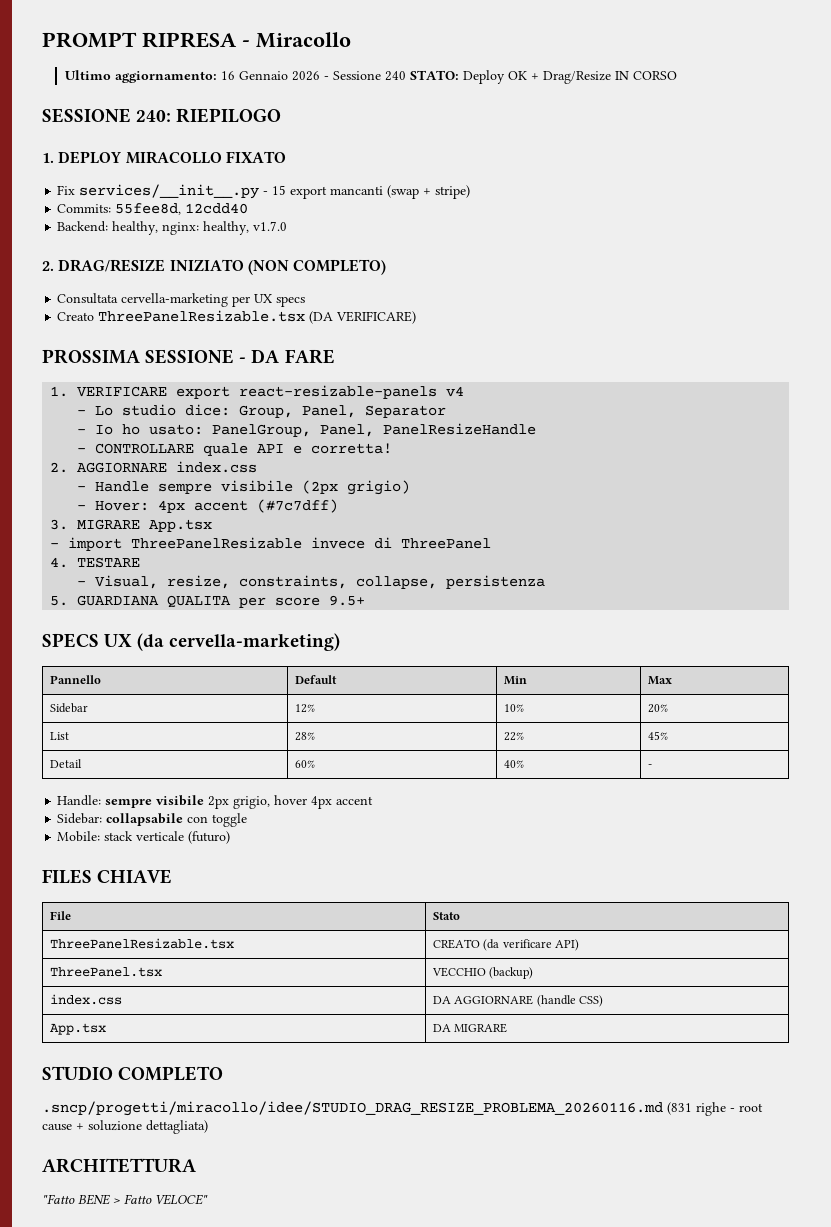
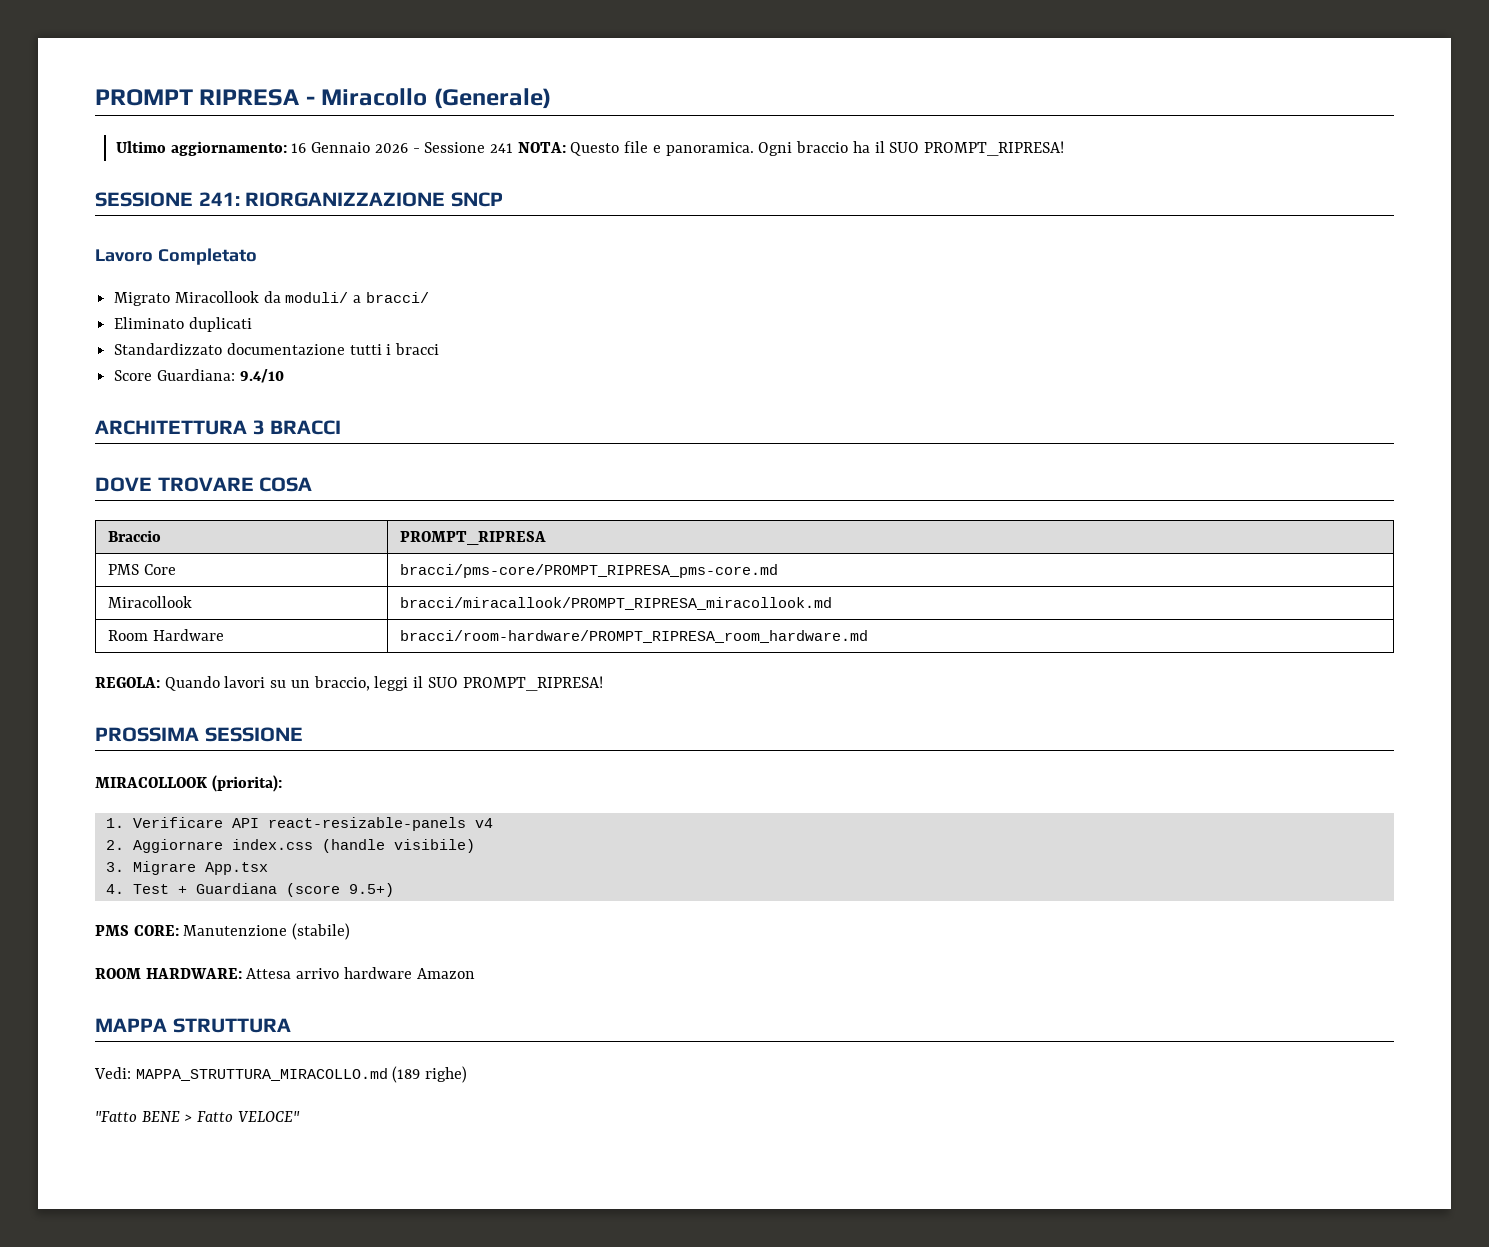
- PROMPT RIPRESA - Miracollo
+ PROMPT RIPRESA - Miracollo (Generale)
- Ultimo aggiornamento: 16 Gennaio 2026 - Sessione 240 STATO: Deploy OK + Drag/Resize IN CORSO
- SESSIONE 240: RIEPILOGO
- 1. DEPLOY MIRACOLLO FIXATO
- Fix services/__init__.py - 15 export mancanti (swap + stripe)
- Commits: 55fee8d, 12cdd40
- Backend: healthy, nginx: healthy, v1.7.0
- 2. DRAG/RESIZE INIZIATO (NON COMPLETO)
- Consultata cervella-marketing per UX specs
- Creato ThreePanelResizable.tsx (DA VERIFICARE)
+ Ultimo aggiornamento: 16 Gennaio 2026 - Sessione 241 NOTA: Questo file e panoramica. Ogni braccio ha il SUO PROMPT_RIPRESA!
+ SESSIONE 241: RIORGANIZZAZIONE SNCP
+ Lavoro Completato
+ Migrato Miracollook da moduli/ a bracci/
+ Eliminato duplicati
+ Standardizzato documentazione tutti i bracci
+ Score Guardiana: 9.4/10
+ ARCHITETTURA 3 BRACCI
+ DOVE TROVARE COSA
+ Braccio | PROMPT_RIPRESA
+ PMS Core | bracci/pms-core/PROMPT_RIPRESA_pms-core.md
+ Miracollook | bracci/miracallook/PROMPT_RIPRESA_miracollook.md
+ Room Hardware | bracci/room-hardware/PROMPT_RIPRESA_room_hardware.md
+ REGOLA: Quando lavori su un braccio, leggi il SUO PROMPT_RIPRESA!
- PROSSIMA SESSIONE - DA FARE
- 1. VERIFICARE export react-resizable-panels v4
+ PROSSIMA SESSIONE
+ MIRACOLLOOK (priorita):
+ 1. Verificare API react-resizable-panels v4
- - Lo studio dice: Group, Panel, Separator
- - Io ho usato: PanelGroup, Panel, PanelResizeHandle
- - CONTROLLARE quale API e corretta!
- 2. AGGIORNARE index.css
- - Handle sempre visibile (2px grigio)
- - Hover: 4px accent (#7c7dff)
+ 2. Aggiornare index.css (handle visibile)
- 3. MIGRARE App.tsx
+ 3. Migrare App.tsx
- - import ThreePanelResizable invece di ThreePanel
- 4. TESTARE
- - Visual, resize, constraints, collapse, persistenza
- 5. GUARDIANA QUALITA per score 9.5+
- SPECS UX (da cervella-marketing)
- Pannello | Default | Min | Max
- Sidebar | 12% | 10% | 20%
- List | 28% | 22% | 45%
- Detail | 60% | 40% | -
- Handle: sempre visibile 2px grigio, hover 4px accent
- Sidebar: collapsabile con toggle
- Mobile: stack verticale (futuro)
- FILES CHIAVE
- File | Stato
- ThreePanelResizable.tsx | CREATO (da verificare API)
- ThreePanel.tsx | VECCHIO (backup)
- index.css | DA AGGIORNARE (handle CSS)
- App.tsx | DA MIGRARE
- STUDIO COMPLETO
- .sncp/progetti/miracollo/idee/STUDIO_DRAG_RESIZE_PROBLEMA_20260116.md (831 righe - root cause + soluzione dettagliata)
- ARCHITETTURA
+ 4. Test + Guardiana (score 9.5+)
+ PMS CORE: Manutenzione (stabile)
+ ROOM HARDWARE: Attesa arrivo hardware Amazon
+ MAPPA STRUTTURA
+ Vedi: MAPPA_STRUTTURA_MIRACOLLO.md (189 righe)

